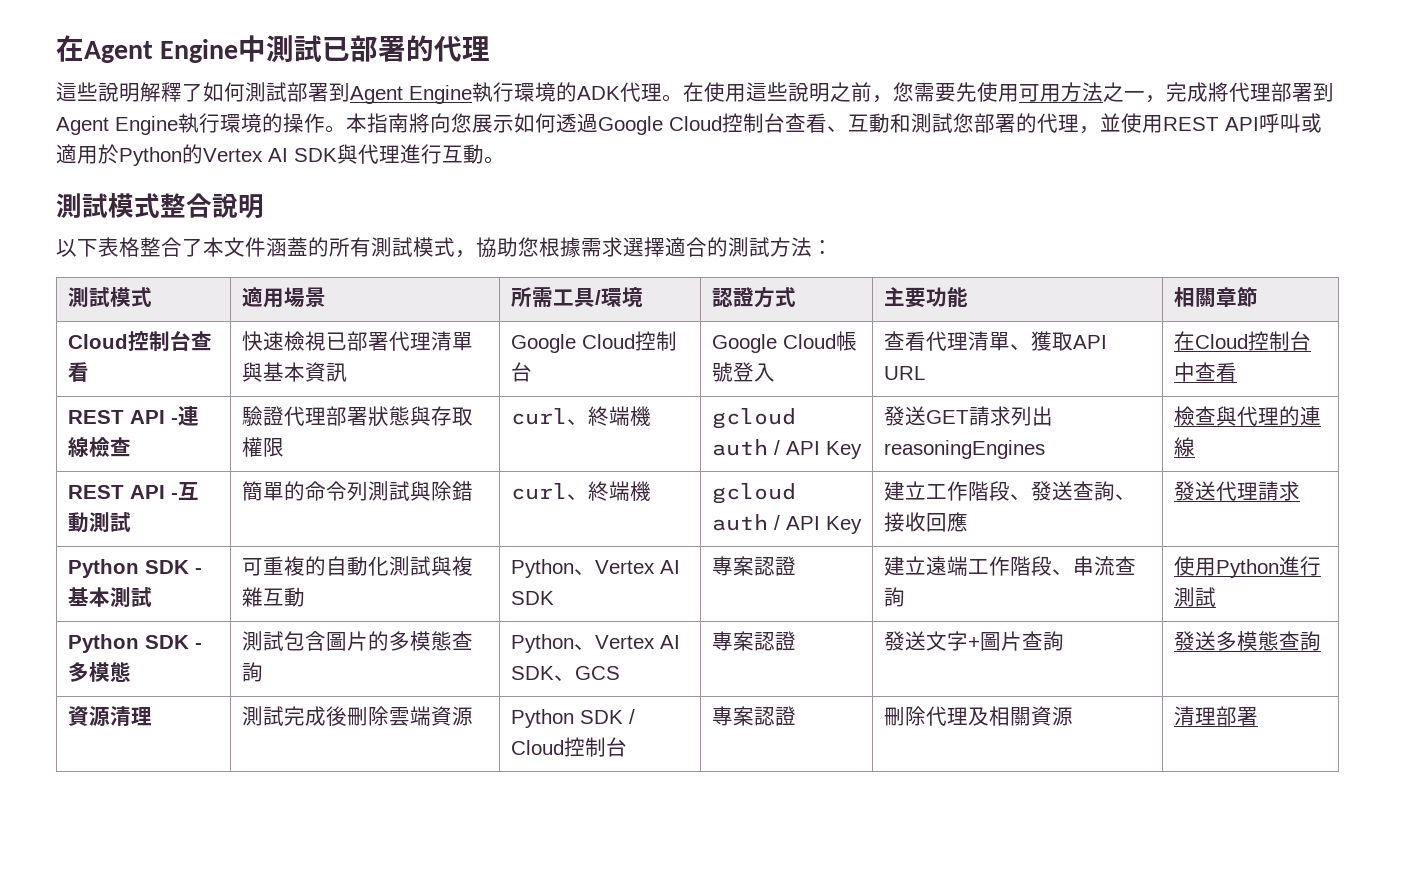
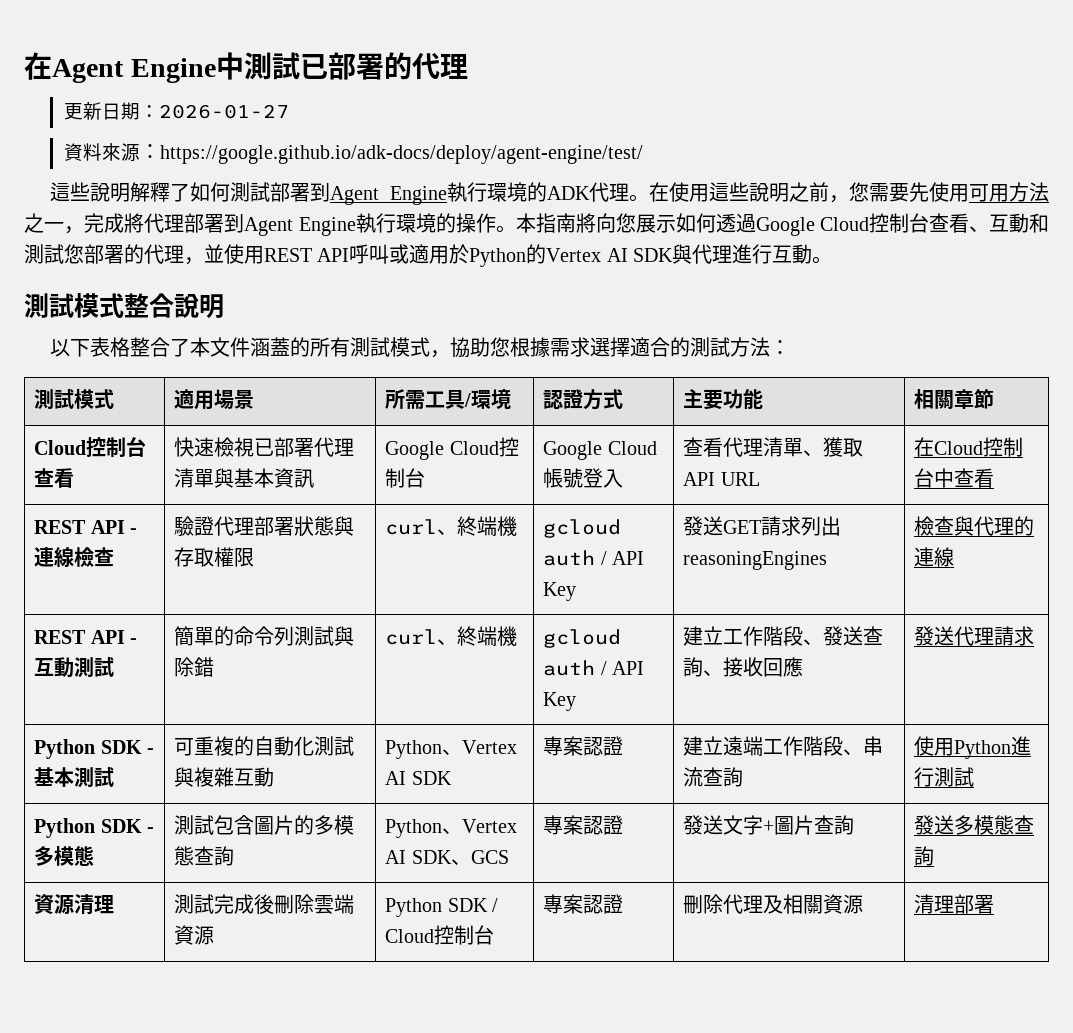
+ 更新日期：2026-01-27
+ 資料來源：https://google.github.io/adk-docs/deploy/agent-engine/test/

